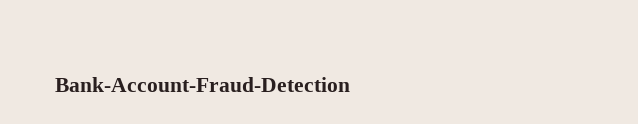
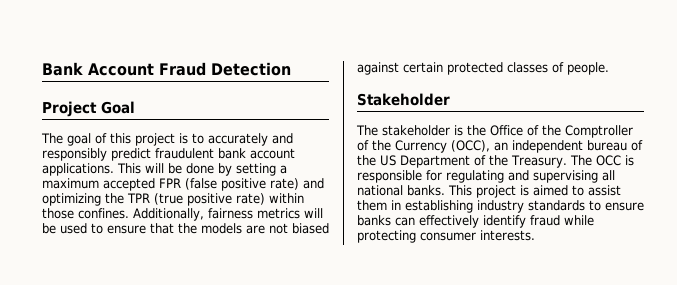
- Bank-Account-Fraud-Detection
+ Bank Account Fraud Detection
+ Project Goal
+ The goal of this project is to accurately and responsibly predict fraudulent bank account applications. This will be done by setting a maximum accepted FPR (false positive rate) and optimizing the TPR (true positive rate) within those confines. Additionally, fairness metrics will be used to ensure that the models are not biased against certain protected classes of people.
+ Stakeholder
+ The stakeholder is the Office of the Comptroller of the Currency (OCC), an independent bureau of the US Department of the Treasury. The OCC is responsible for regulating and supervising all national banks. This project is aimed to assist them in establishing industry standards to ensure banks can effectively identify fraud while protecting consumer interests.

